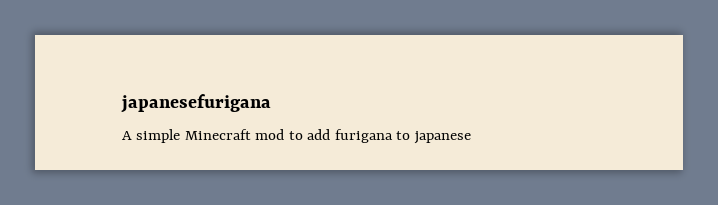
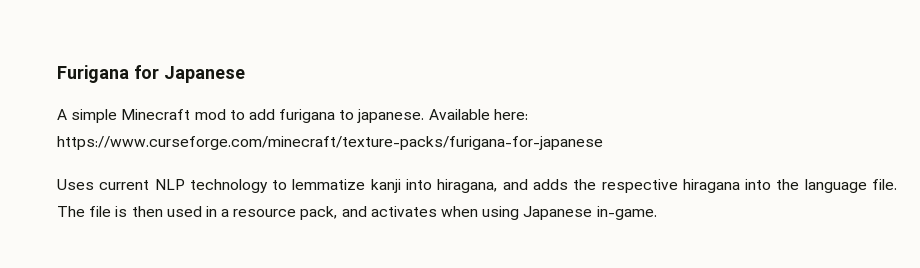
- japanesefurigana
+ Furigana for Japanese
- A simple Minecraft mod to add furigana to japanese
+ A simple Minecraft mod to add furigana to japanese. Available here: https://www.curseforge.com/minecraft/texture-packs/furigana-for-japanese
+ Uses current NLP technology to lemmatize kanji into hiragana, and adds the respective hiragana into the language file. The file is then used in a resource pack, and activates when using Japanese in-game.

